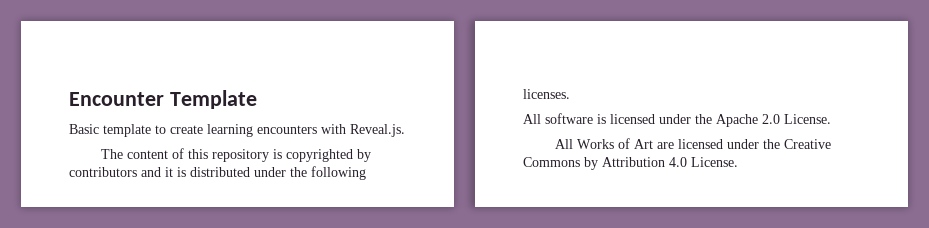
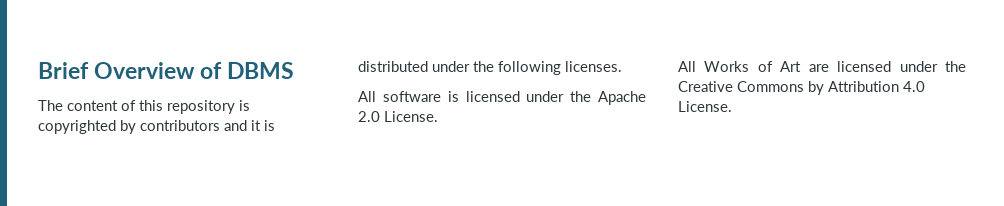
- Encounter Template
- Basic template to create learning encounters with Reveal.js.
+ Brief Overview of DBMS

